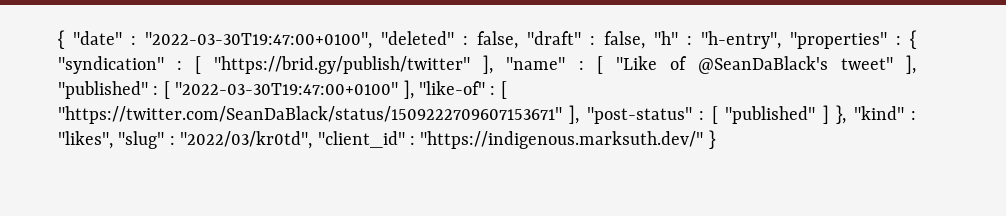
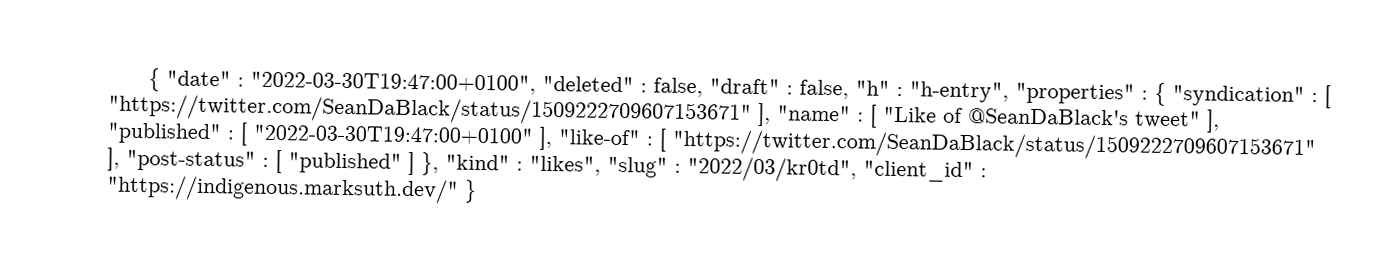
- { "date" : "2022-03-30T19:47:00+0100", "deleted" : false, "draft" : false, "h" : "h-entry", "properties" : { "syndication" : [ "https://brid.gy/publish/twitter" ], "name" : [ "Like of @SeanDaBlack's tweet" ], "published" : [ "2022-03-30T19:47:00+0100" ], "like-of" : [ "https://twitter.com/SeanDaBlack/status/1509222709607153671" ], "post-status" : [ "published" ] }, "kind" : "likes", "slug" : "2022/03/kr0td", "client_id" : "https://indigenous.marksuth.dev/" }
+ { "date" : "2022-03-30T19:47:00+0100", "deleted" : false, "draft" : false, "h" : "h-entry", "properties" : { "syndication" : [ "https://twitter.com/SeanDaBlack/status/1509222709607153671" ], "name" : [ "Like of @SeanDaBlack's tweet" ], "published" : [ "2022-03-30T19:47:00+0100" ], "like-of" : [ "https://twitter.com/SeanDaBlack/status/1509222709607153671" ], "post-status" : [ "published" ] }, "kind" : "likes", "slug" : "2022/03/kr0td", "client_id" : "https://indigenous.marksuth.dev/" }

